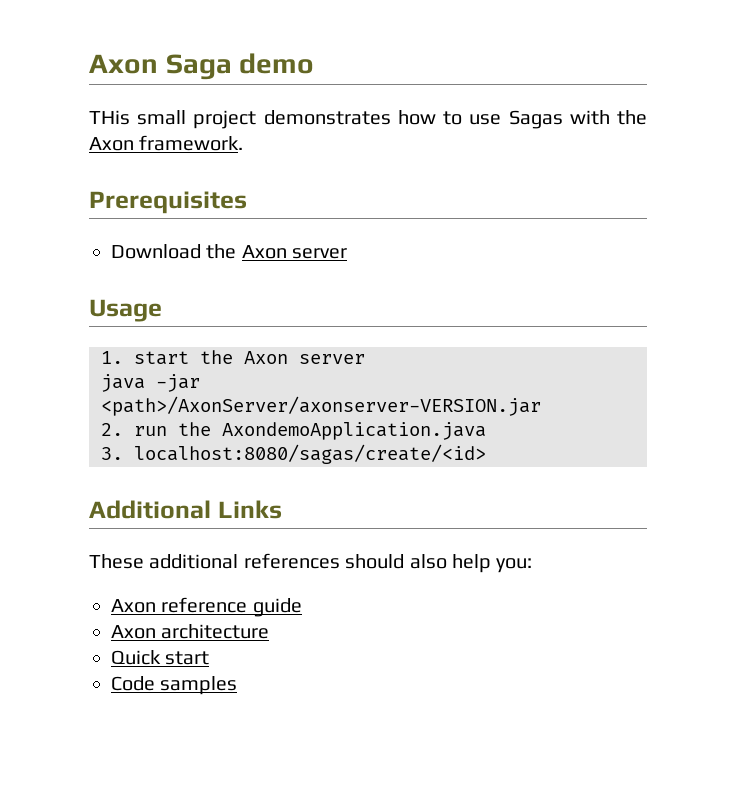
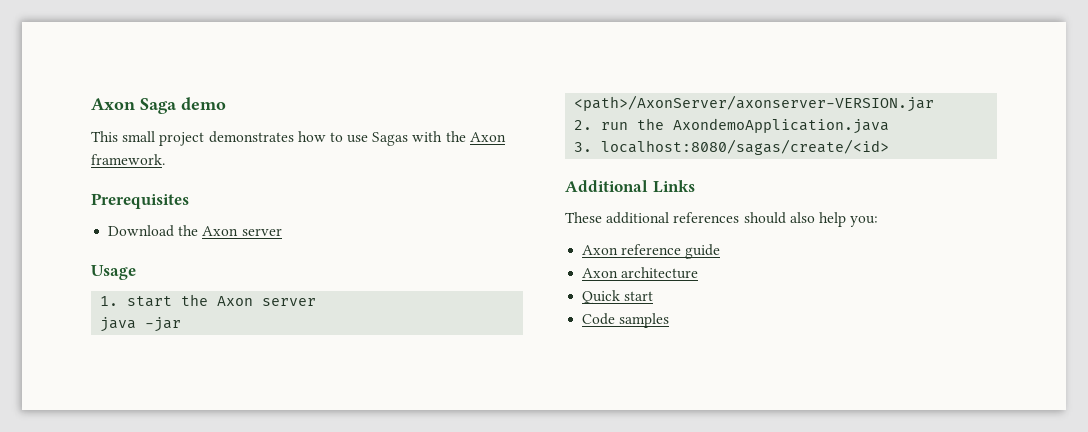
- THis small project demonstrates how to use Sagas with the Axon framework.
+ This small project demonstrates how to use Sagas with the Axon framework.

